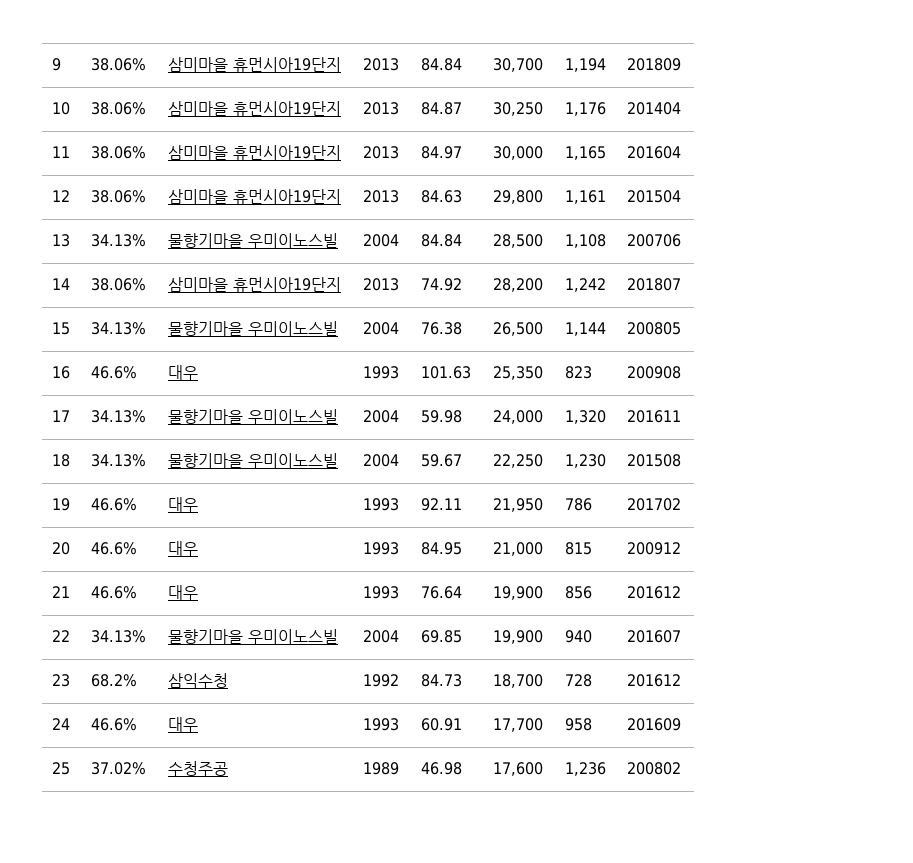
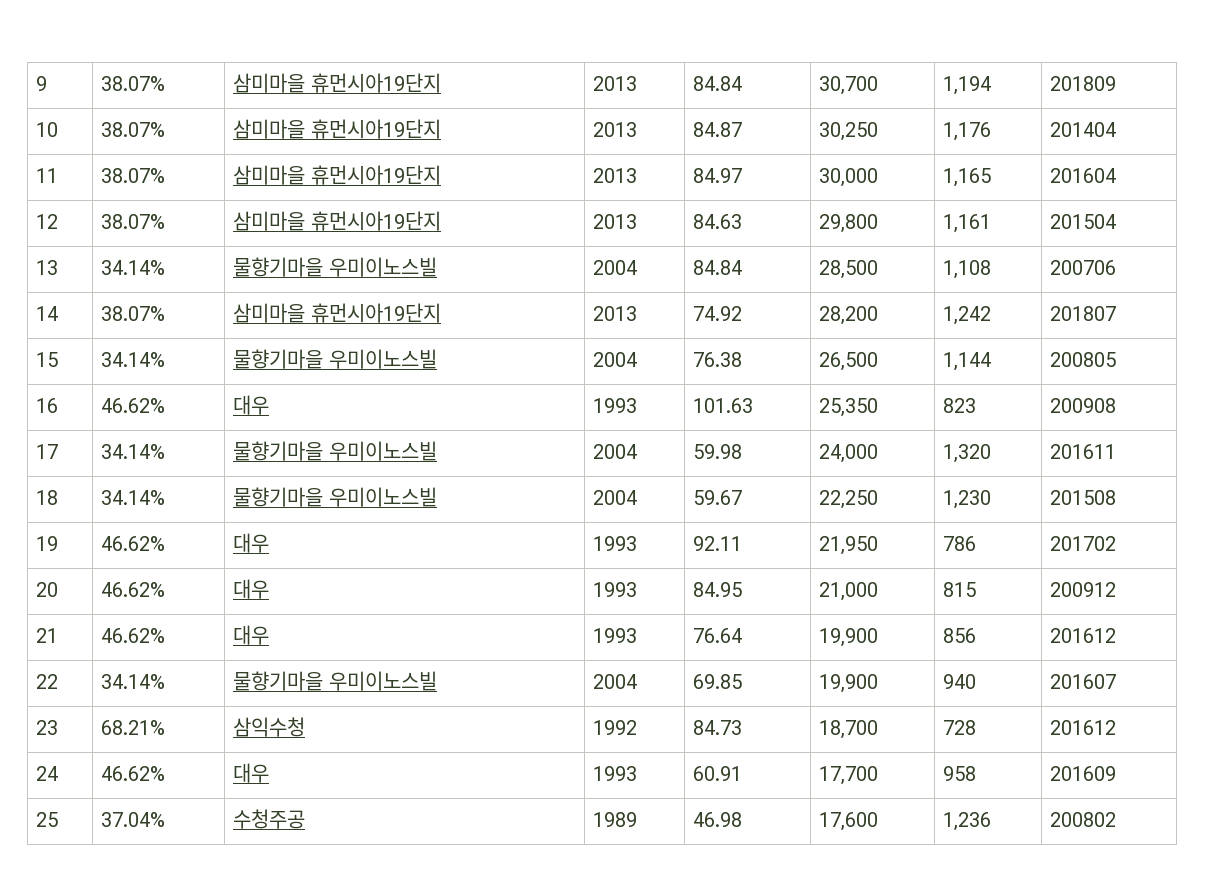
- 9 | 38.06% | 삼미마을 휴먼시아19단지 | 2013 | 84.84 | 30,700 | 1,194 | 201809
+ 9 | 38.07% | 삼미마을 휴먼시아19단지 | 2013 | 84.84 | 30,700 | 1,194 | 201809
- 10 | 38.06% | 삼미마을 휴먼시아19단지 | 2013 | 84.87 | 30,250 | 1,176 | 201404
+ 10 | 38.07% | 삼미마을 휴먼시아19단지 | 2013 | 84.87 | 30,250 | 1,176 | 201404
- 11 | 38.06% | 삼미마을 휴먼시아19단지 | 2013 | 84.97 | 30,000 | 1,165 | 201604
+ 11 | 38.07% | 삼미마을 휴먼시아19단지 | 2013 | 84.97 | 30,000 | 1,165 | 201604
- 12 | 38.06% | 삼미마을 휴먼시아19단지 | 2013 | 84.63 | 29,800 | 1,161 | 201504
+ 12 | 38.07% | 삼미마을 휴먼시아19단지 | 2013 | 84.63 | 29,800 | 1,161 | 201504
- 13 | 34.13% | 물향기마을 우미이노스빌 | 2004 | 84.84 | 28,500 | 1,108 | 200706
+ 13 | 34.14% | 물향기마을 우미이노스빌 | 2004 | 84.84 | 28,500 | 1,108 | 200706
- 14 | 38.06% | 삼미마을 휴먼시아19단지 | 2013 | 74.92 | 28,200 | 1,242 | 201807
+ 14 | 38.07% | 삼미마을 휴먼시아19단지 | 2013 | 74.92 | 28,200 | 1,242 | 201807
- 15 | 34.13% | 물향기마을 우미이노스빌 | 2004 | 76.38 | 26,500 | 1,144 | 200805
+ 15 | 34.14% | 물향기마을 우미이노스빌 | 2004 | 76.38 | 26,500 | 1,144 | 200805
- 16 | 46.6% | 대우 | 1993 | 101.63 | 25,350 | 823 | 200908
+ 16 | 46.62% | 대우 | 1993 | 101.63 | 25,350 | 823 | 200908
- 17 | 34.13% | 물향기마을 우미이노스빌 | 2004 | 59.98 | 24,000 | 1,320 | 201611
+ 17 | 34.14% | 물향기마을 우미이노스빌 | 2004 | 59.98 | 24,000 | 1,320 | 201611
- 18 | 34.13% | 물향기마을 우미이노스빌 | 2004 | 59.67 | 22,250 | 1,230 | 201508
+ 18 | 34.14% | 물향기마을 우미이노스빌 | 2004 | 59.67 | 22,250 | 1,230 | 201508
- 19 | 46.6% | 대우 | 1993 | 92.11 | 21,950 | 786 | 201702
+ 19 | 46.62% | 대우 | 1993 | 92.11 | 21,950 | 786 | 201702
- 20 | 46.6% | 대우 | 1993 | 84.95 | 21,000 | 815 | 200912
+ 20 | 46.62% | 대우 | 1993 | 84.95 | 21,000 | 815 | 200912
- 21 | 46.6% | 대우 | 1993 | 76.64 | 19,900 | 856 | 201612
+ 21 | 46.62% | 대우 | 1993 | 76.64 | 19,900 | 856 | 201612
- 22 | 34.13% | 물향기마을 우미이노스빌 | 2004 | 69.85 | 19,900 | 940 | 201607
+ 22 | 34.14% | 물향기마을 우미이노스빌 | 2004 | 69.85 | 19,900 | 940 | 201607
- 23 | 68.2% | 삼익수청 | 1992 | 84.73 | 18,700 | 728 | 201612
+ 23 | 68.21% | 삼익수청 | 1992 | 84.73 | 18,700 | 728 | 201612
- 24 | 46.6% | 대우 | 1993 | 60.91 | 17,700 | 958 | 201609
+ 24 | 46.62% | 대우 | 1993 | 60.91 | 17,700 | 958 | 201609
- 25 | 37.02% | 수청주공 | 1989 | 46.98 | 17,600 | 1,236 | 200802
+ 25 | 37.04% | 수청주공 | 1989 | 46.98 | 17,600 | 1,236 | 200802

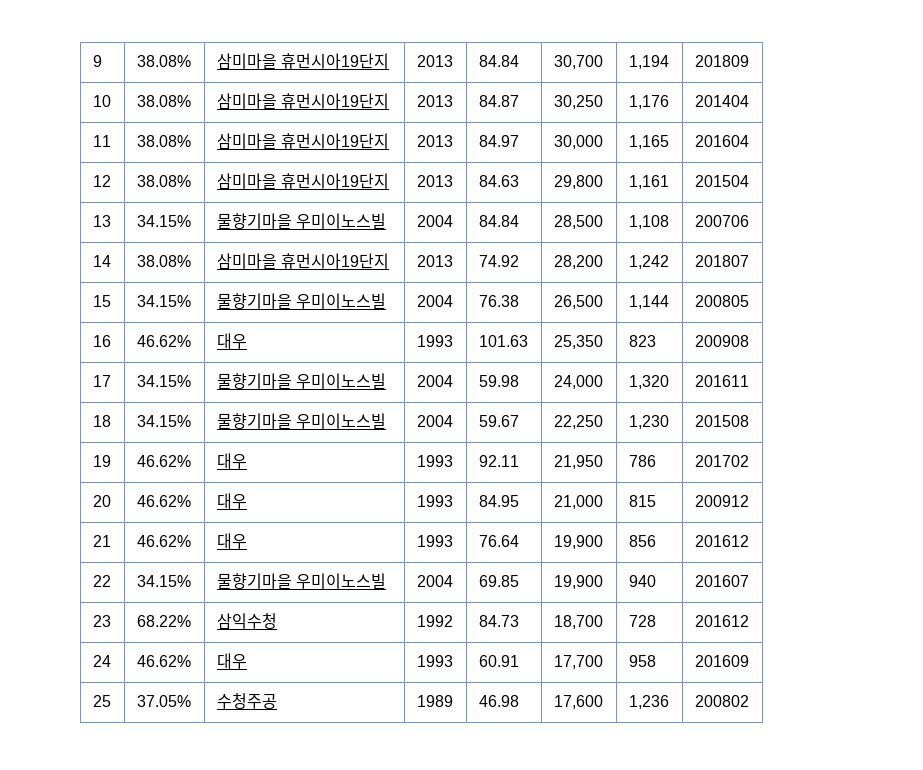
- 9 | 38.07% | 삼미마을 휴먼시아19단지 | 2013 | 84.84 | 30,700 | 1,194 | 201809
+ 9 | 38.08% | 삼미마을 휴먼시아19단지 | 2013 | 84.84 | 30,700 | 1,194 | 201809
- 10 | 38.07% | 삼미마을 휴먼시아19단지 | 2013 | 84.87 | 30,250 | 1,176 | 201404
+ 10 | 38.08% | 삼미마을 휴먼시아19단지 | 2013 | 84.87 | 30,250 | 1,176 | 201404
- 11 | 38.07% | 삼미마을 휴먼시아19단지 | 2013 | 84.97 | 30,000 | 1,165 | 201604
+ 11 | 38.08% | 삼미마을 휴먼시아19단지 | 2013 | 84.97 | 30,000 | 1,165 | 201604
- 12 | 38.07% | 삼미마을 휴먼시아19단지 | 2013 | 84.63 | 29,800 | 1,161 | 201504
+ 12 | 38.08% | 삼미마을 휴먼시아19단지 | 2013 | 84.63 | 29,800 | 1,161 | 201504
- 13 | 34.14% | 물향기마을 우미이노스빌 | 2004 | 84.84 | 28,500 | 1,108 | 200706
+ 13 | 34.15% | 물향기마을 우미이노스빌 | 2004 | 84.84 | 28,500 | 1,108 | 200706
- 14 | 38.07% | 삼미마을 휴먼시아19단지 | 2013 | 74.92 | 28,200 | 1,242 | 201807
+ 14 | 38.08% | 삼미마을 휴먼시아19단지 | 2013 | 74.92 | 28,200 | 1,242 | 201807
- 15 | 34.14% | 물향기마을 우미이노스빌 | 2004 | 76.38 | 26,500 | 1,144 | 200805
+ 15 | 34.15% | 물향기마을 우미이노스빌 | 2004 | 76.38 | 26,500 | 1,144 | 200805
- 17 | 34.14% | 물향기마을 우미이노스빌 | 2004 | 59.98 | 24,000 | 1,320 | 201611
+ 17 | 34.15% | 물향기마을 우미이노스빌 | 2004 | 59.98 | 24,000 | 1,320 | 201611
- 18 | 34.14% | 물향기마을 우미이노스빌 | 2004 | 59.67 | 22,250 | 1,230 | 201508
+ 18 | 34.15% | 물향기마을 우미이노스빌 | 2004 | 59.67 | 22,250 | 1,230 | 201508
- 22 | 34.14% | 물향기마을 우미이노스빌 | 2004 | 69.85 | 19,900 | 940 | 201607
+ 22 | 34.15% | 물향기마을 우미이노스빌 | 2004 | 69.85 | 19,900 | 940 | 201607
- 23 | 68.21% | 삼익수청 | 1992 | 84.73 | 18,700 | 728 | 201612
+ 23 | 68.22% | 삼익수청 | 1992 | 84.73 | 18,700 | 728 | 201612
- 25 | 37.04% | 수청주공 | 1989 | 46.98 | 17,600 | 1,236 | 200802
+ 25 | 37.05% | 수청주공 | 1989 | 46.98 | 17,600 | 1,236 | 200802

